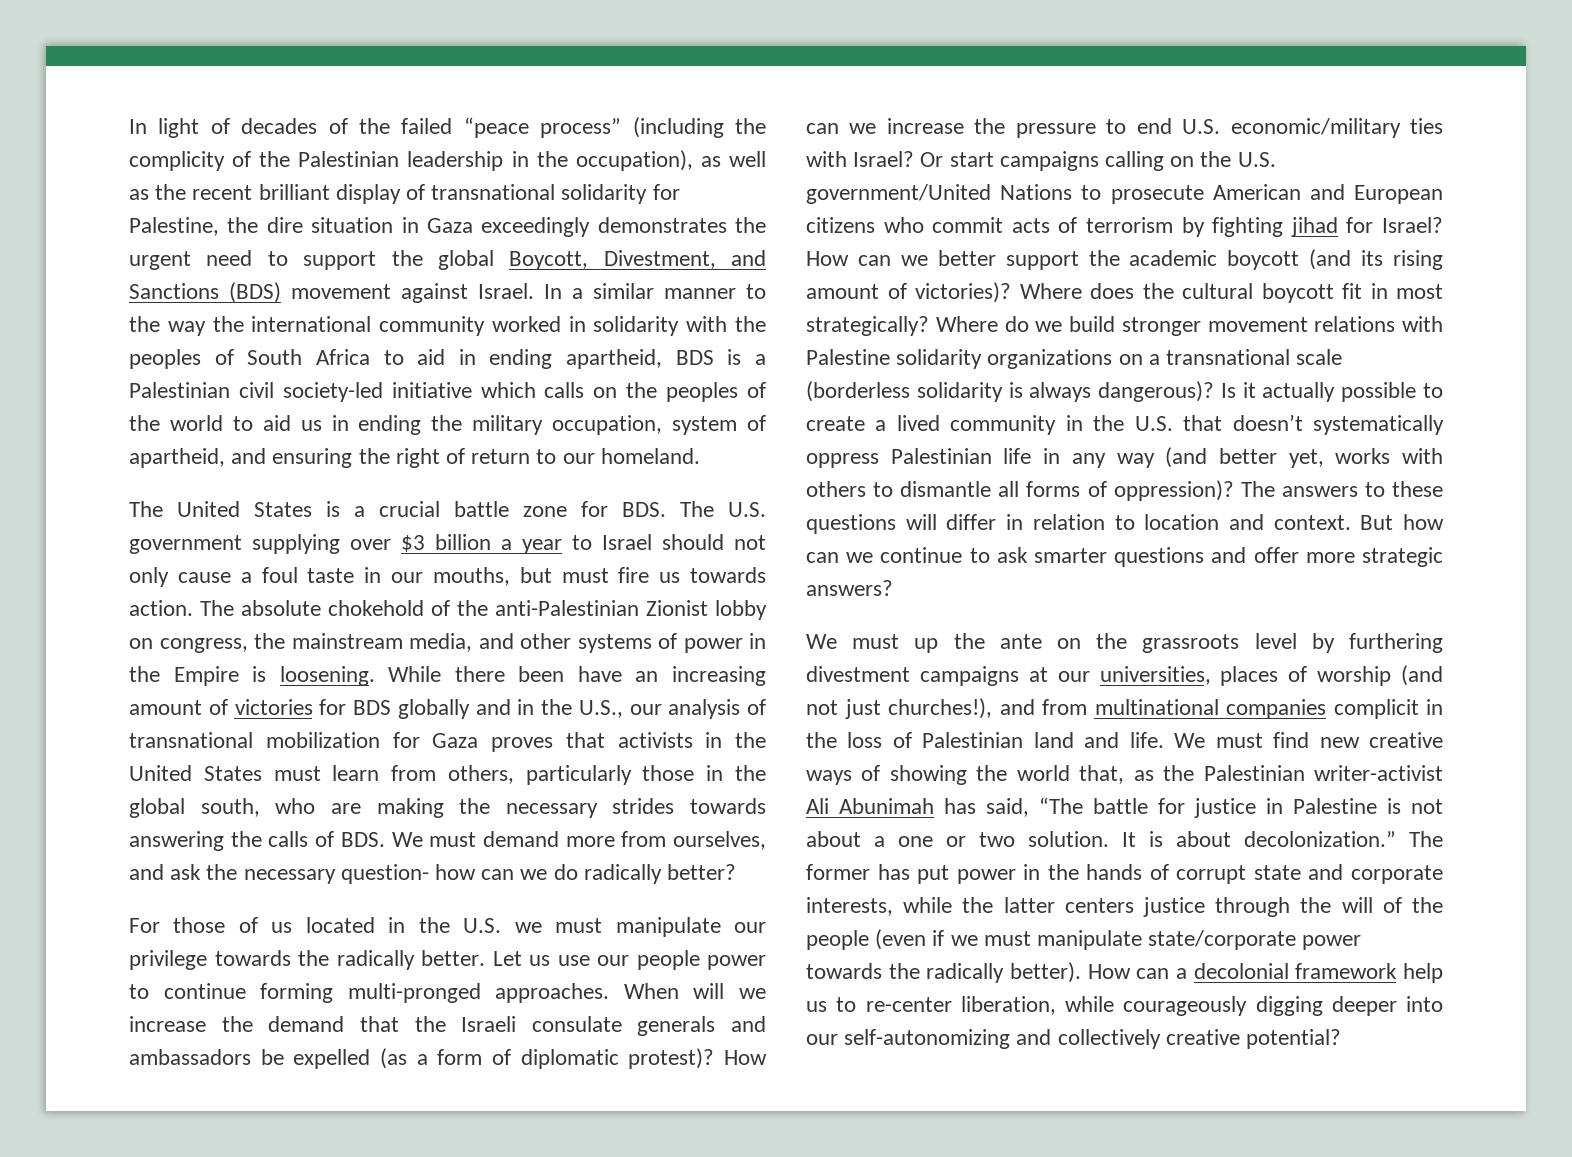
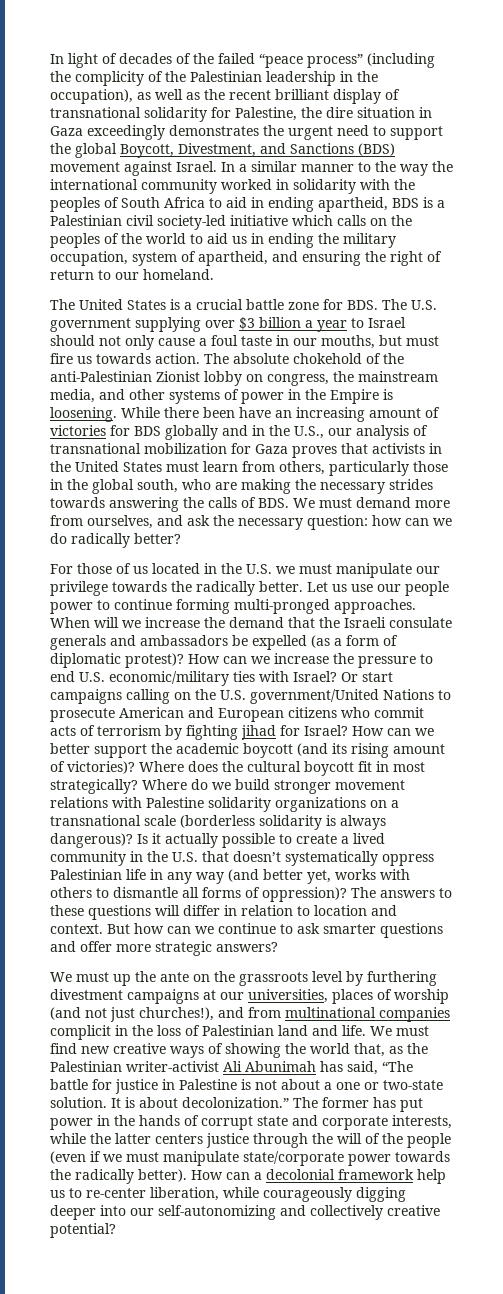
- While there been have an increasing amount of victories for BDS globally and in the U.S., our analysis of transnational mobilization for Gaza proves that activists in the United States must learn from others, particularly those in the global south, who are making the necessary strides towards answering the calls of BDS. We must demand more from ourselves, and ask the necessary question- how can we do radically better?
+ While there been have an increasing amount of victories for BDS globally and in the U.S., our analysis of transnational mobilization for Gaza proves that activists in the United States must learn from others, particularly those in the global south, who are making the necessary strides towards answering the calls of BDS. We must demand more from ourselves, and ask the necessary question: how can we do radically better?
- We must find new creative ways of showing the world that, as the Palestinian writer-activist Ali Abunimah has said, “The battle for justice in Palestine is not about a one or two solution.
+ We must find new creative ways of showing the world that, as the Palestinian writer-activist Ali Abunimah has said, “The battle for justice in Palestine is not about a one or two-state solution.

